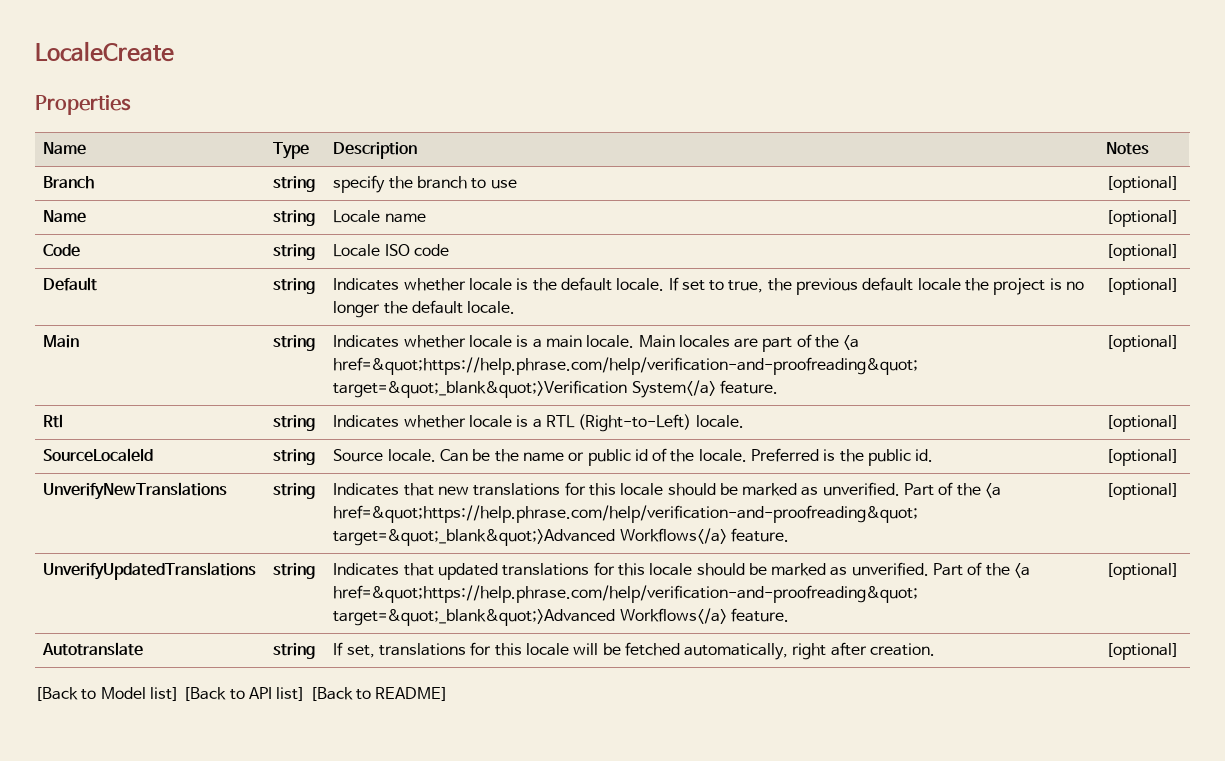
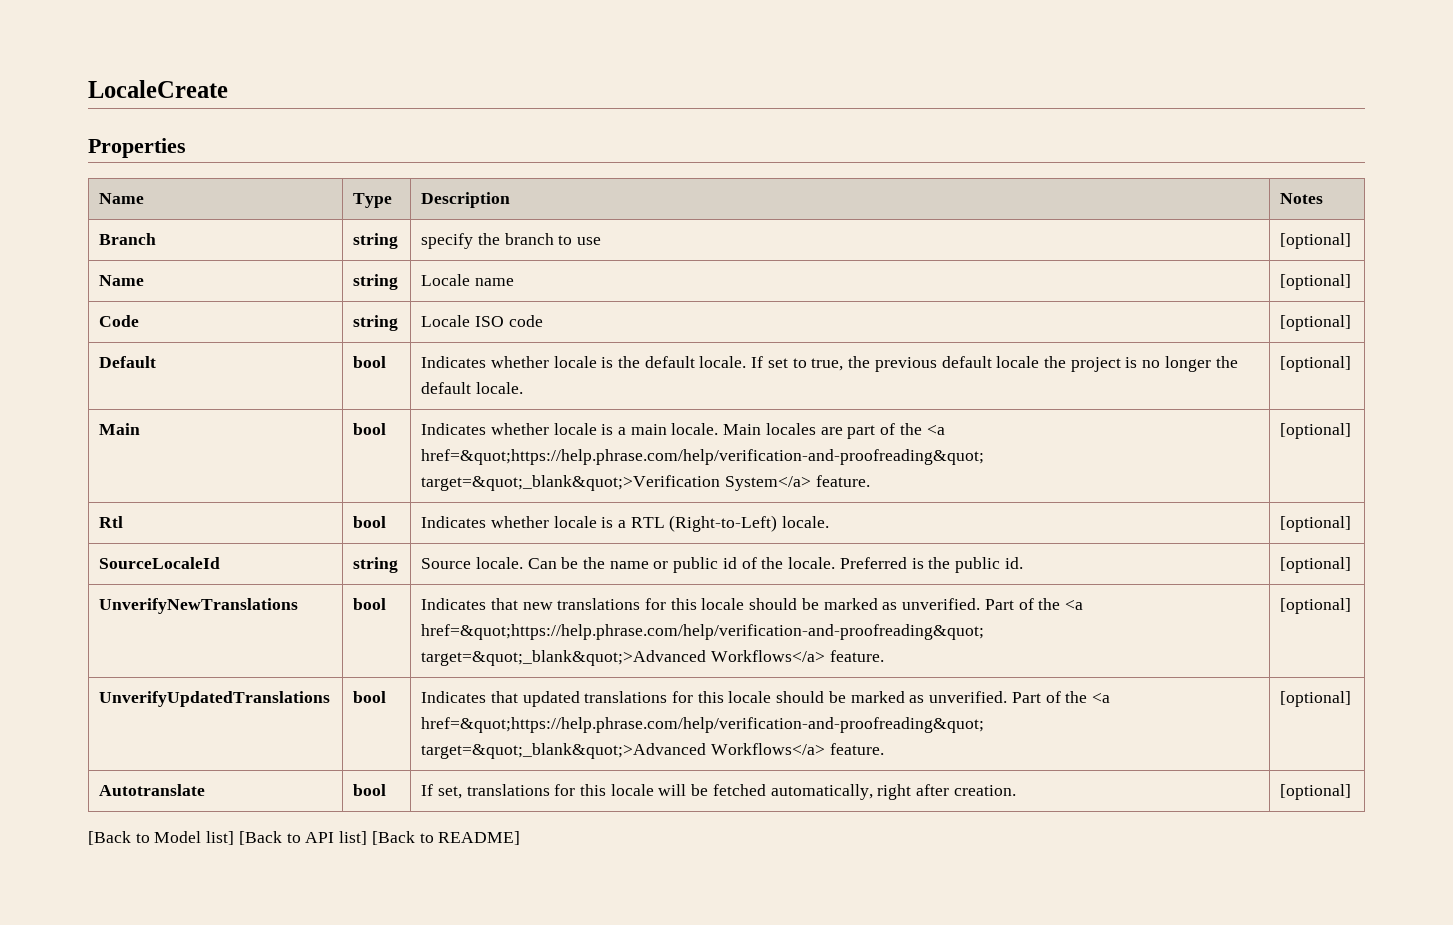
- Default | string | Indicates whether locale is the default locale. If set to true, the previous default locale the project is no longer the default locale. | [optional]
+ Default | bool | Indicates whether locale is the default locale. If set to true, the previous default locale the project is no longer the default locale. | [optional]
- Main | string | Indicates whether locale is a main locale. Main locales are part of the <a href=&quot;https://help.phrase.com/help/verification-and-proofreading&quot; target=&quot;_blank&quot;>Verification System</a> feature. | [optional]
+ Main | bool | Indicates whether locale is a main locale. Main locales are part of the <a href=&quot;https://help.phrase.com/help/verification-and-proofreading&quot; target=&quot;_blank&quot;>Verification System</a> feature. | [optional]
- Rtl | string | Indicates whether locale is a RTL (Right-to-Left) locale. | [optional]
+ Rtl | bool | Indicates whether locale is a RTL (Right-to-Left) locale. | [optional]
- UnverifyNewTranslations | string | Indicates that new translations for this locale should be marked as unverified. Part of the <a href=&quot;https://help.phrase.com/help/verification-and-proofreading&quot; target=&quot;_blank&quot;>Advanced Workflows</a> feature. | [optional]
+ UnverifyNewTranslations | bool | Indicates that new translations for this locale should be marked as unverified. Part of the <a href=&quot;https://help.phrase.com/help/verification-and-proofreading&quot; target=&quot;_blank&quot;>Advanced Workflows</a> feature. | [optional]
- UnverifyUpdatedTranslations | string | Indicates that updated translations for this locale should be marked as unverified. Part of the <a href=&quot;https://help.phrase.com/help/verification-and-proofreading&quot; target=&quot;_blank&quot;>Advanced Workflows</a> feature. | [optional]
+ UnverifyUpdatedTranslations | bool | Indicates that updated translations for this locale should be marked as unverified. Part of the <a href=&quot;https://help.phrase.com/help/verification-and-proofreading&quot; target=&quot;_blank&quot;>Advanced Workflows</a> feature. | [optional]
- Autotranslate | string | If set, translations for this locale will be fetched automatically, right after creation. | [optional]
+ Autotranslate | bool | If set, translations for this locale will be fetched automatically, right after creation. | [optional]

